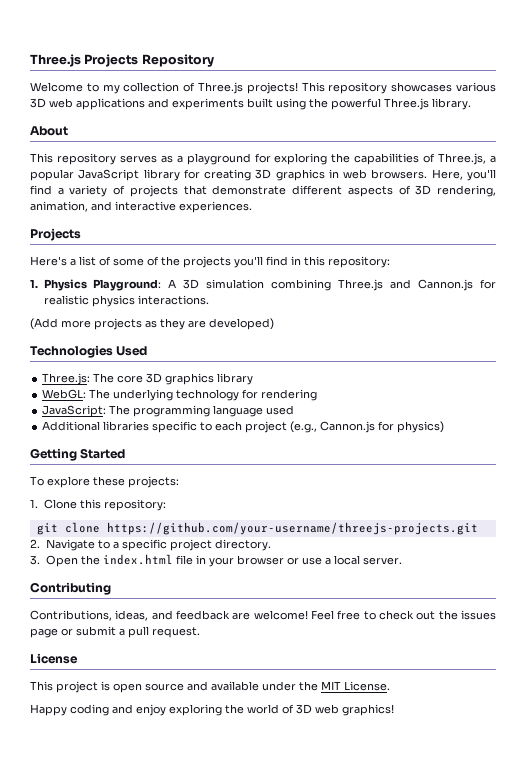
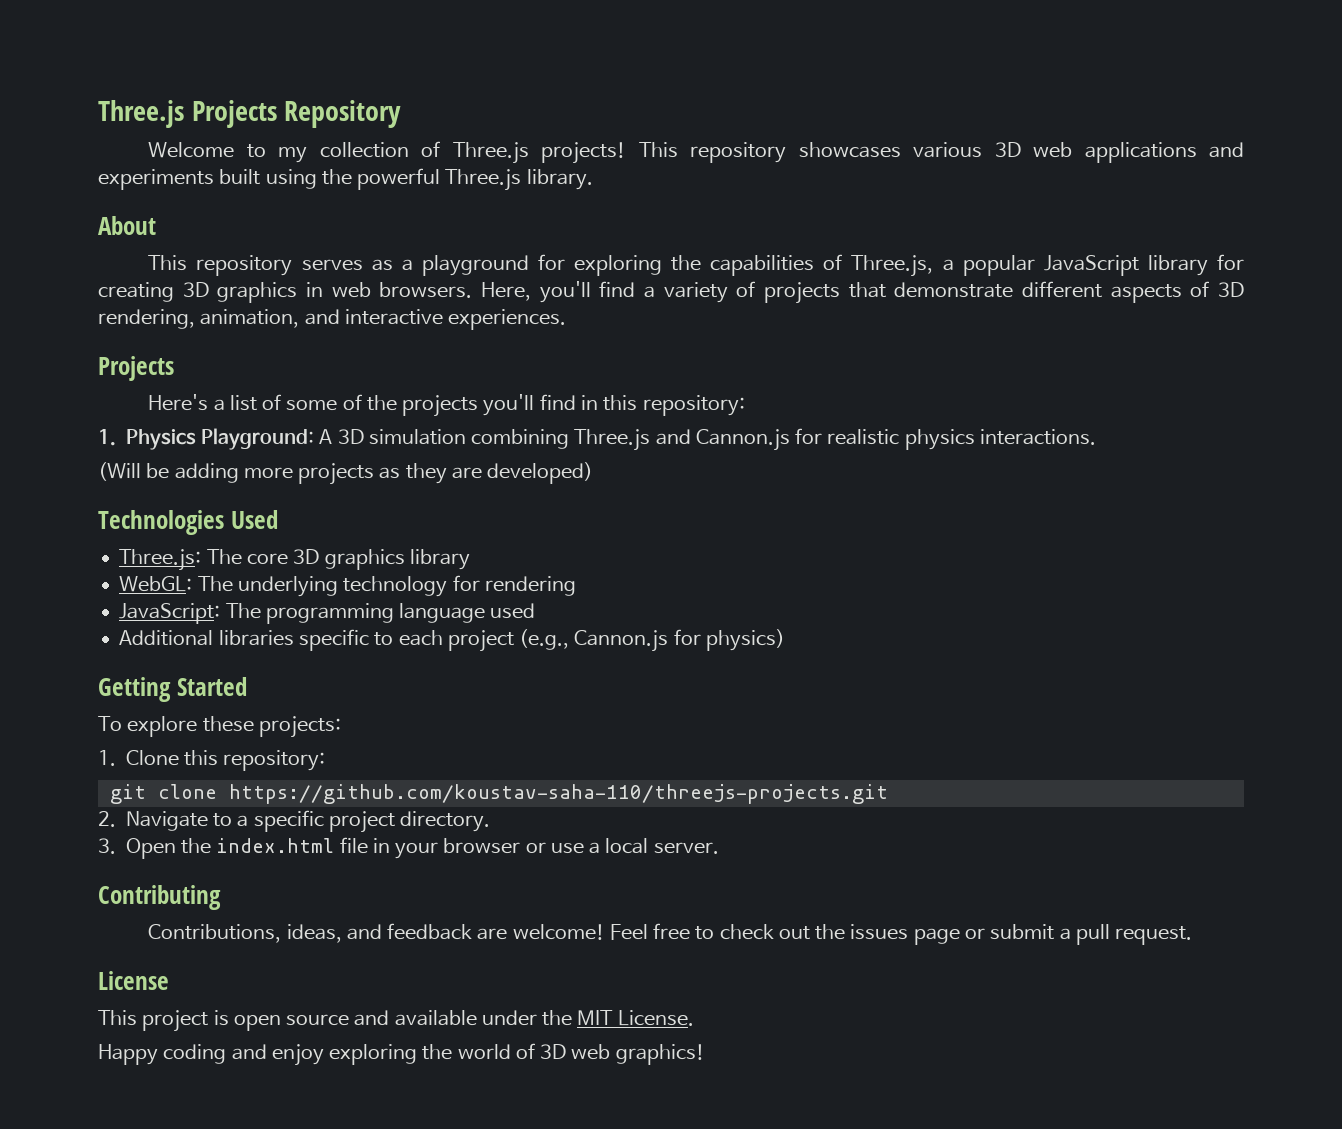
- (Add more projects as they are developed)
+ (Will be adding more projects as they are developed)
- git clone https://github.com/your-username/threejs-projects.git
+ git clone https://github.com/koustav-saha-110/threejs-projects.git

